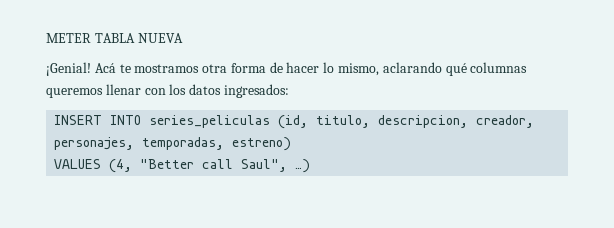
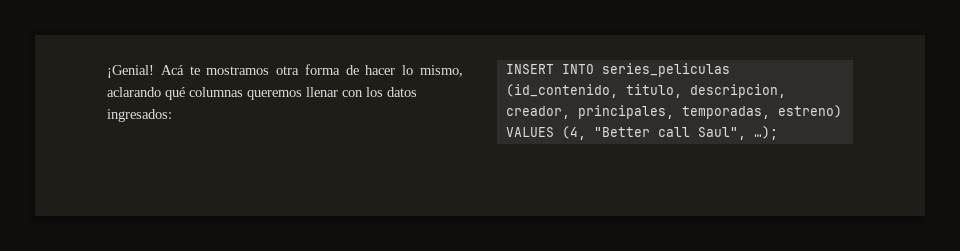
- METER TABLA NUEVA
- INSERT INTO series_peliculas (id, titulo, descripcion, creador, personajes, temporadas, estreno)
+ INSERT INTO series_peliculas (id_contenido, titulo, descripcion, creador, principales, temporadas, estreno)
- VALUES (4, "Better call Saul", …)
+ VALUES (4, "Better call Saul", …);

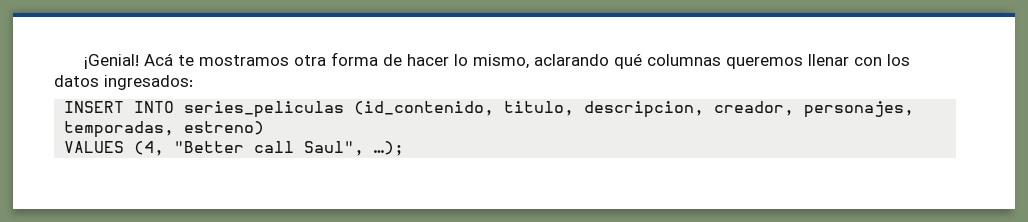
- INSERT INTO series_peliculas (id_contenido, titulo, descripcion, creador, principales, temporadas, estreno)
+ INSERT INTO series_peliculas (id_contenido, titulo, descripcion, creador, personajes, temporadas, estreno)

